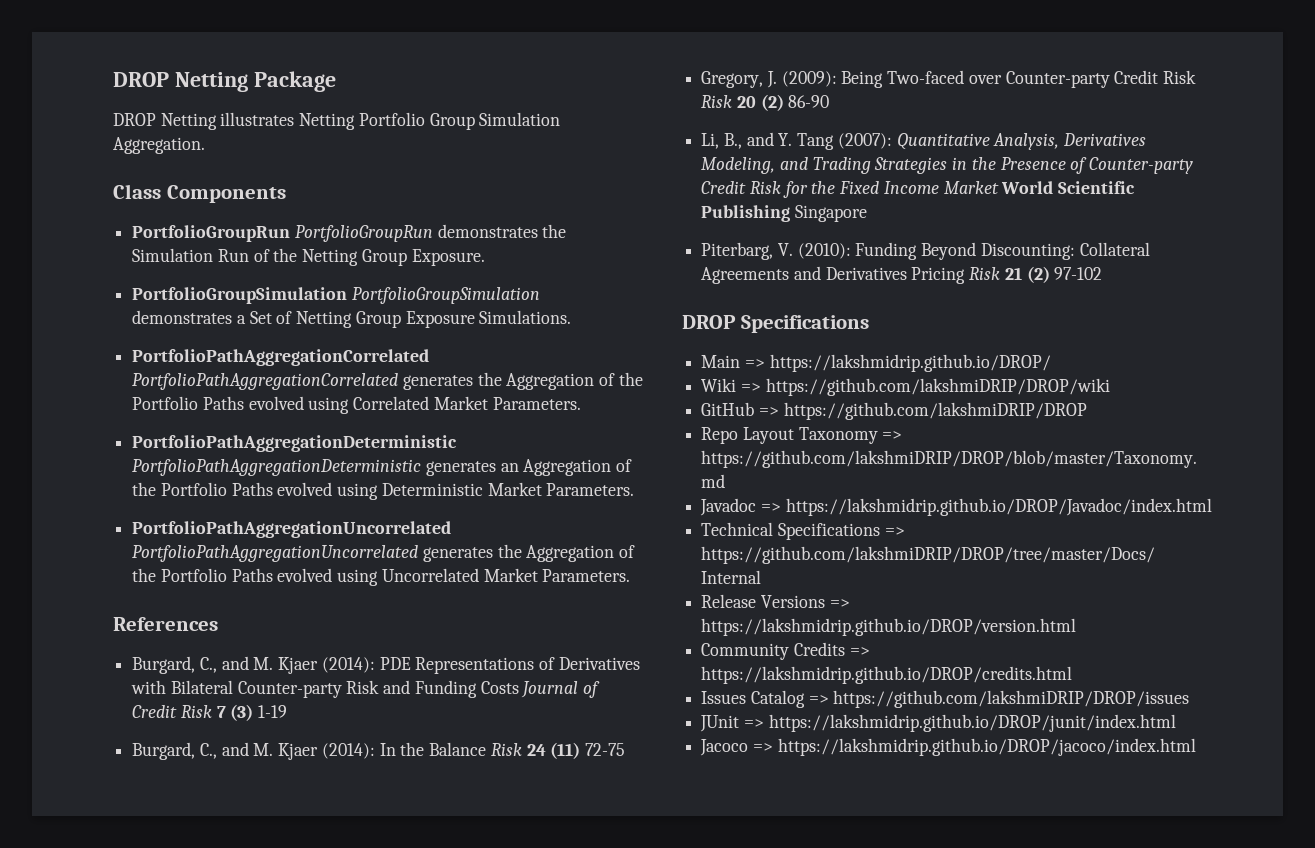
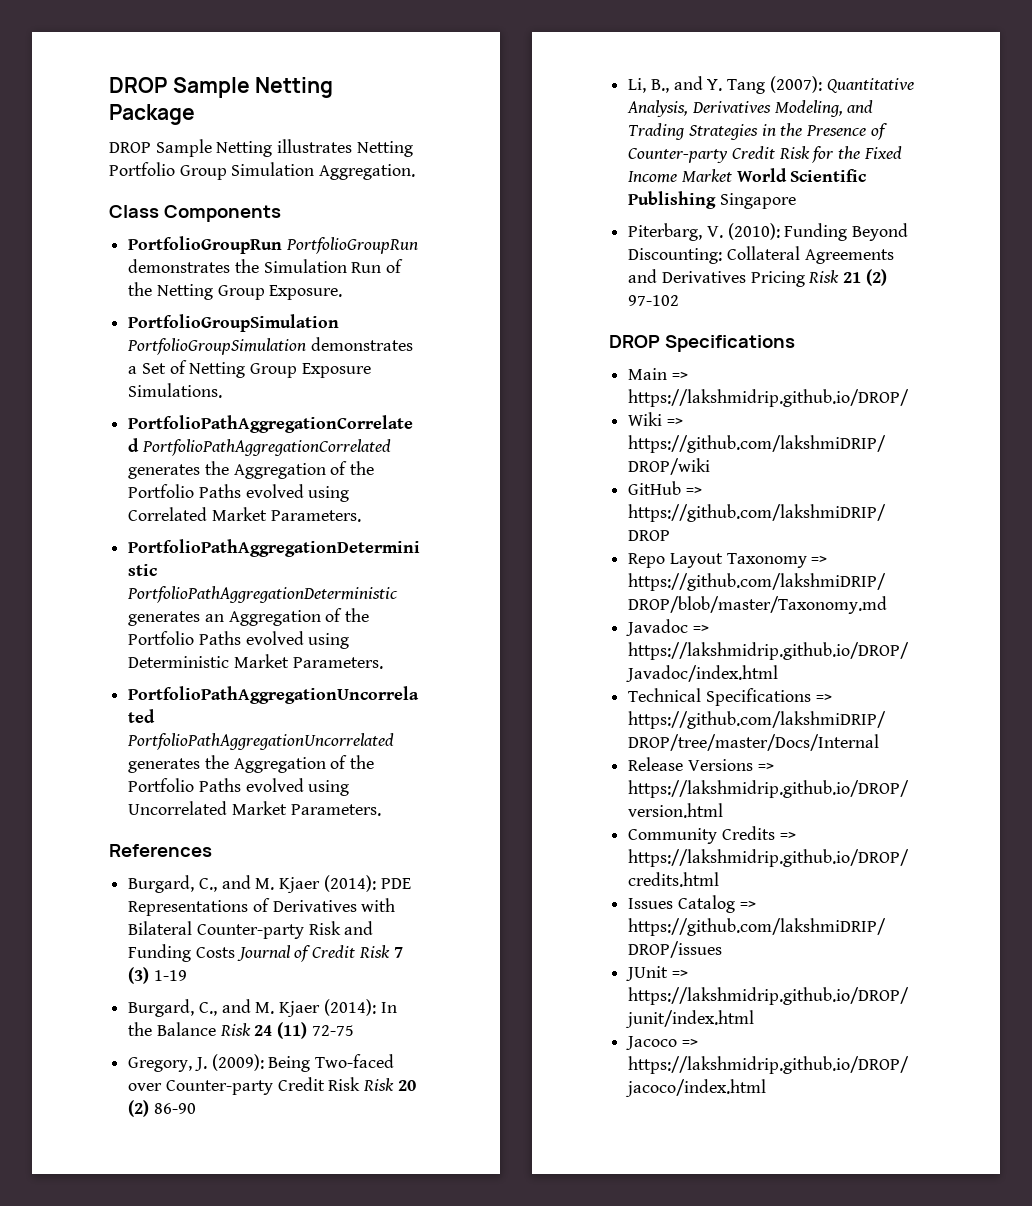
- DROP Netting Package
+ DROP Sample Netting Package
- DROP Netting illustrates Netting Portfolio Group Simulation Aggregation.
+ DROP Sample Netting illustrates Netting Portfolio Group Simulation Aggregation.

